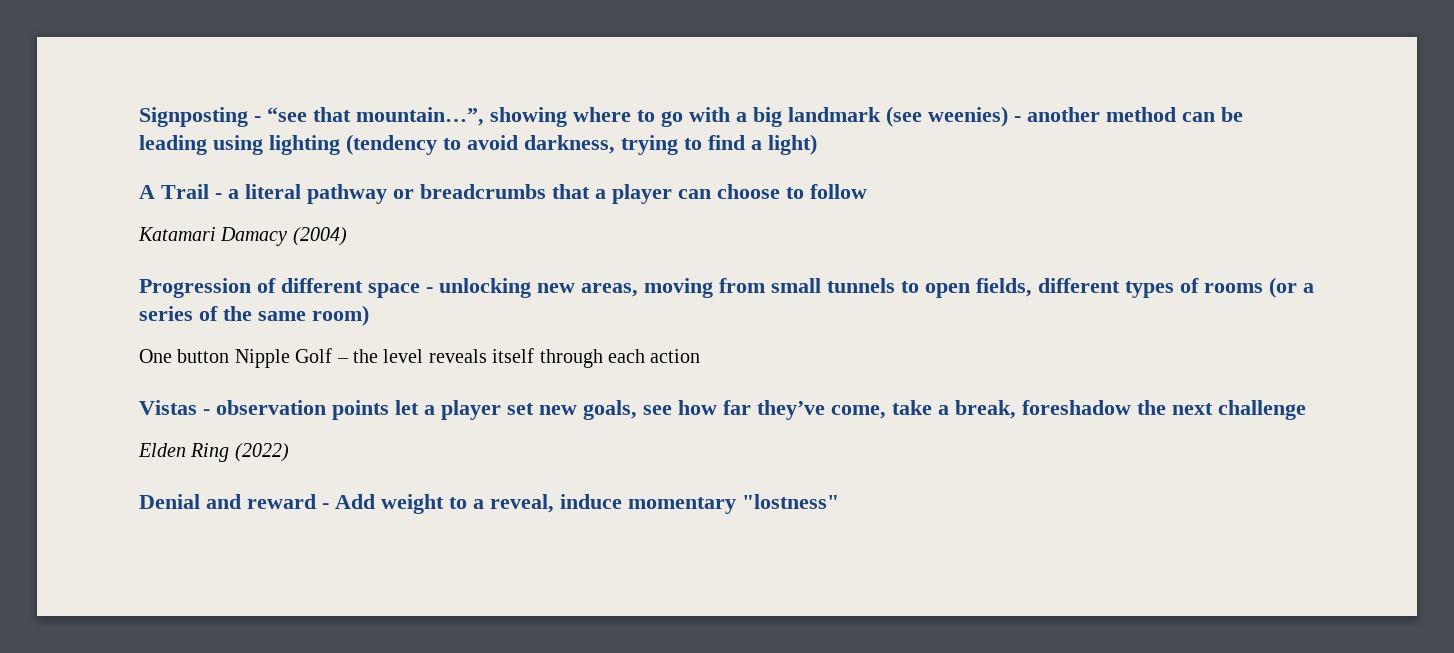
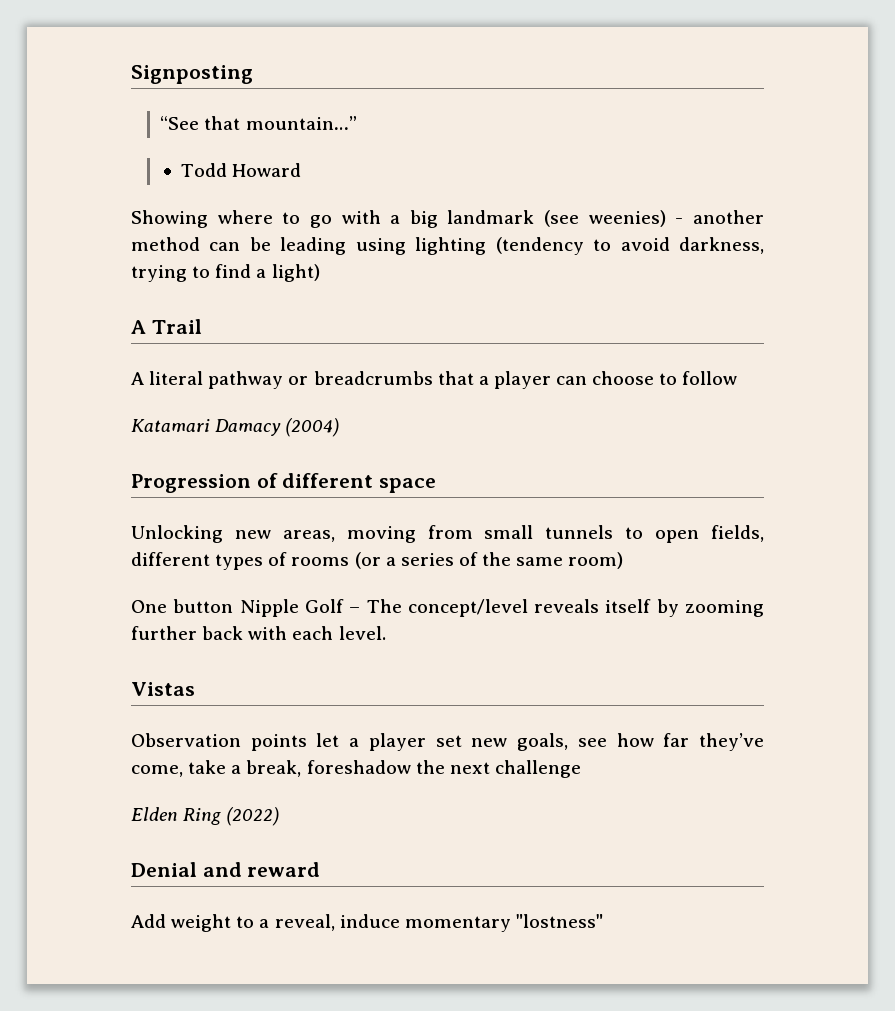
- Signposting - “see that mountain…”, showing where to go with a big landmark (see weenies) - another method can be leading using lighting (tendency to avoid darkness, trying to find a light)
+ Signposting
+ “See that mountain…”
+ Todd Howard
+ Showing where to go with a big landmark (see weenies) - another method can be leading using lighting (tendency to avoid darkness, trying to find a light)
- A Trail - a literal pathway or breadcrumbs that a player can choose to follow
+ A Trail
+ A literal pathway or breadcrumbs that a player can choose to follow
- Progression of different space - unlocking new areas, moving from small tunnels to open fields, different types of rooms (or a series of the same room)
+ Progression of different space
+ Unlocking new areas, moving from small tunnels to open fields, different types of rooms (or a series of the same room)
- One button Nipple Golf – the level reveals itself through each action
+ One button Nipple Golf – The concept/level reveals itself by zooming further back with each level.
- Vistas - observation points let a player set new goals, see how far they’ve come, take a break, foreshadow the next challenge
+ Vistas
+ Observation points let a player set new goals, see how far they’ve come, take a break, foreshadow the next challenge
- Denial and reward - Add weight to a reveal, induce momentary "lostness"
+ Denial and reward
+ Add weight to a reveal, induce momentary "lostness"

